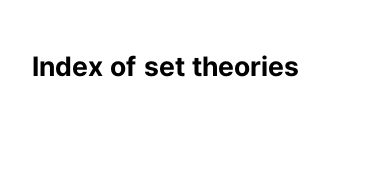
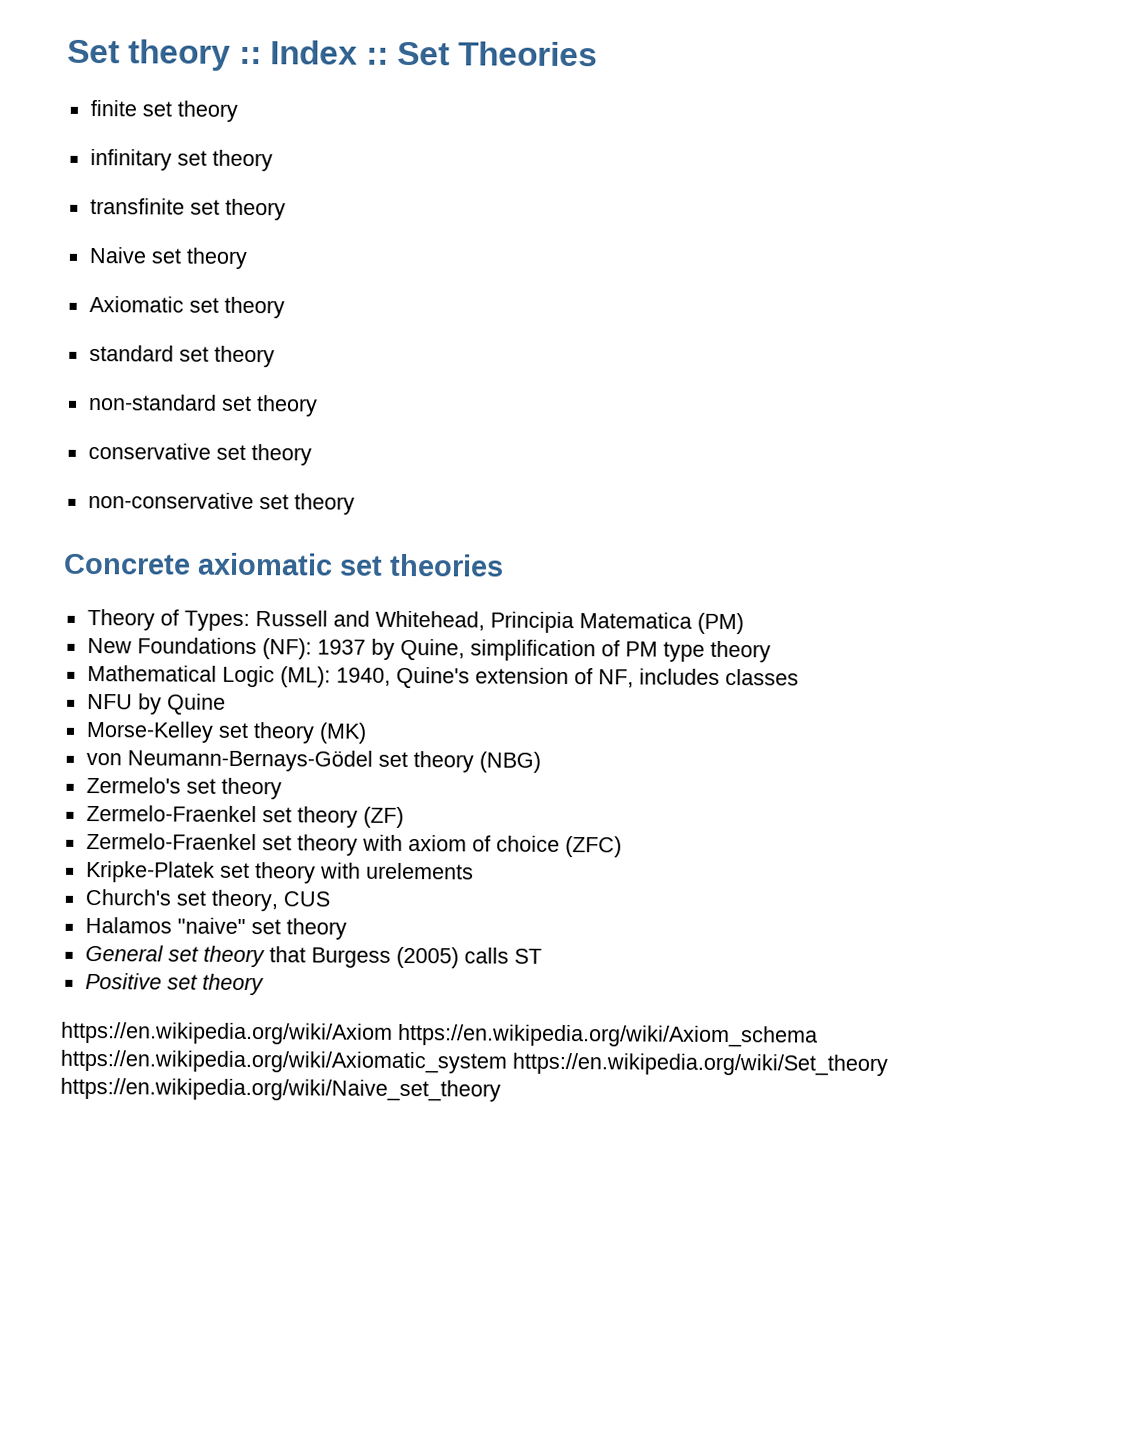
- Index of set theories
+ Set theory :: Index :: Set Theories
+ finite set theory
+ infinitary set theory
+ transfinite set theory
+ Naive set theory
+ Axiomatic set theory
+ standard set theory
+ non-standard set theory
+ conservative set theory
+ non-conservative set theory
+ Concrete axiomatic set theories
+ Theory of Types: Russell and Whitehead, Principia Matematica (PM)
+ New Foundations (NF): 1937 by Quine, simplification of PM type theory
+ Mathematical Logic (ML): 1940, Quine's extension of NF, includes classes
+ NFU by Quine
+ Morse-Kelley set theory (MK)
+ von Neumann-Bernays-Gödel set theory (NBG)
+ Zermelo's set theory
+ Zermelo-Fraenkel set theory (ZF)
+ Zermelo-Fraenkel set theory with axiom of choice (ZFC)
+ Kripke-Platek set theory with urelements
+ Church's set theory, CUS
+ Halamos "naive" set theory
+ General set theory that Burgess (2005) calls ST
+ Positive set theory
+ https://en.wikipedia.org/wiki/Axiom https://en.wikipedia.org/wiki/Axiom_schema https://en.wikipedia.org/wiki/Axiomatic_system https://en.wikipedia.org/wiki/Set_theory https://en.wikipedia.org/wiki/Naive_set_theory

